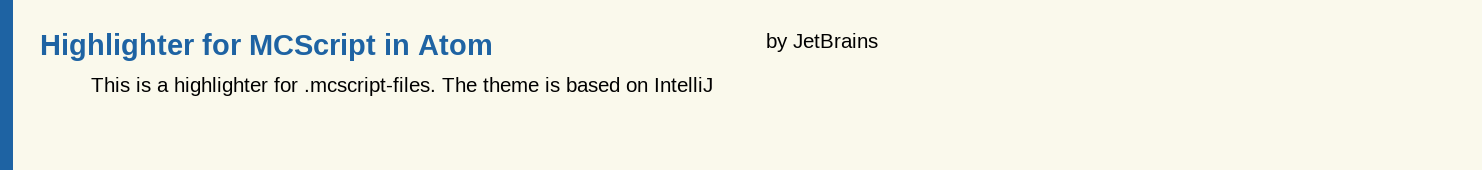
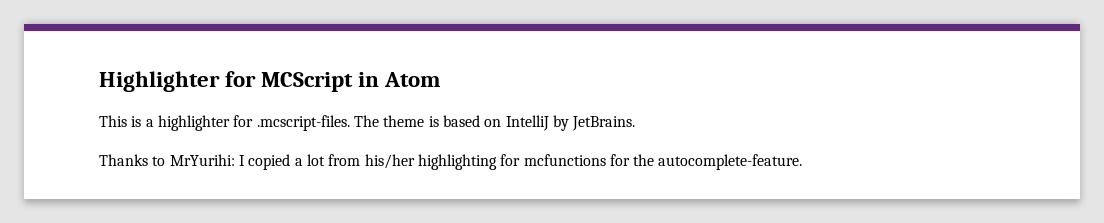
- This is a highlighter for .mcscript-files. The theme is based on IntelliJ by JetBrains
+ This is a highlighter for .mcscript-files. The theme is based on IntelliJ by JetBrains.
+ Thanks to MrYurihi: I copied a lot from his/her highlighting for mcfunctions for the autocomplete-feature.

